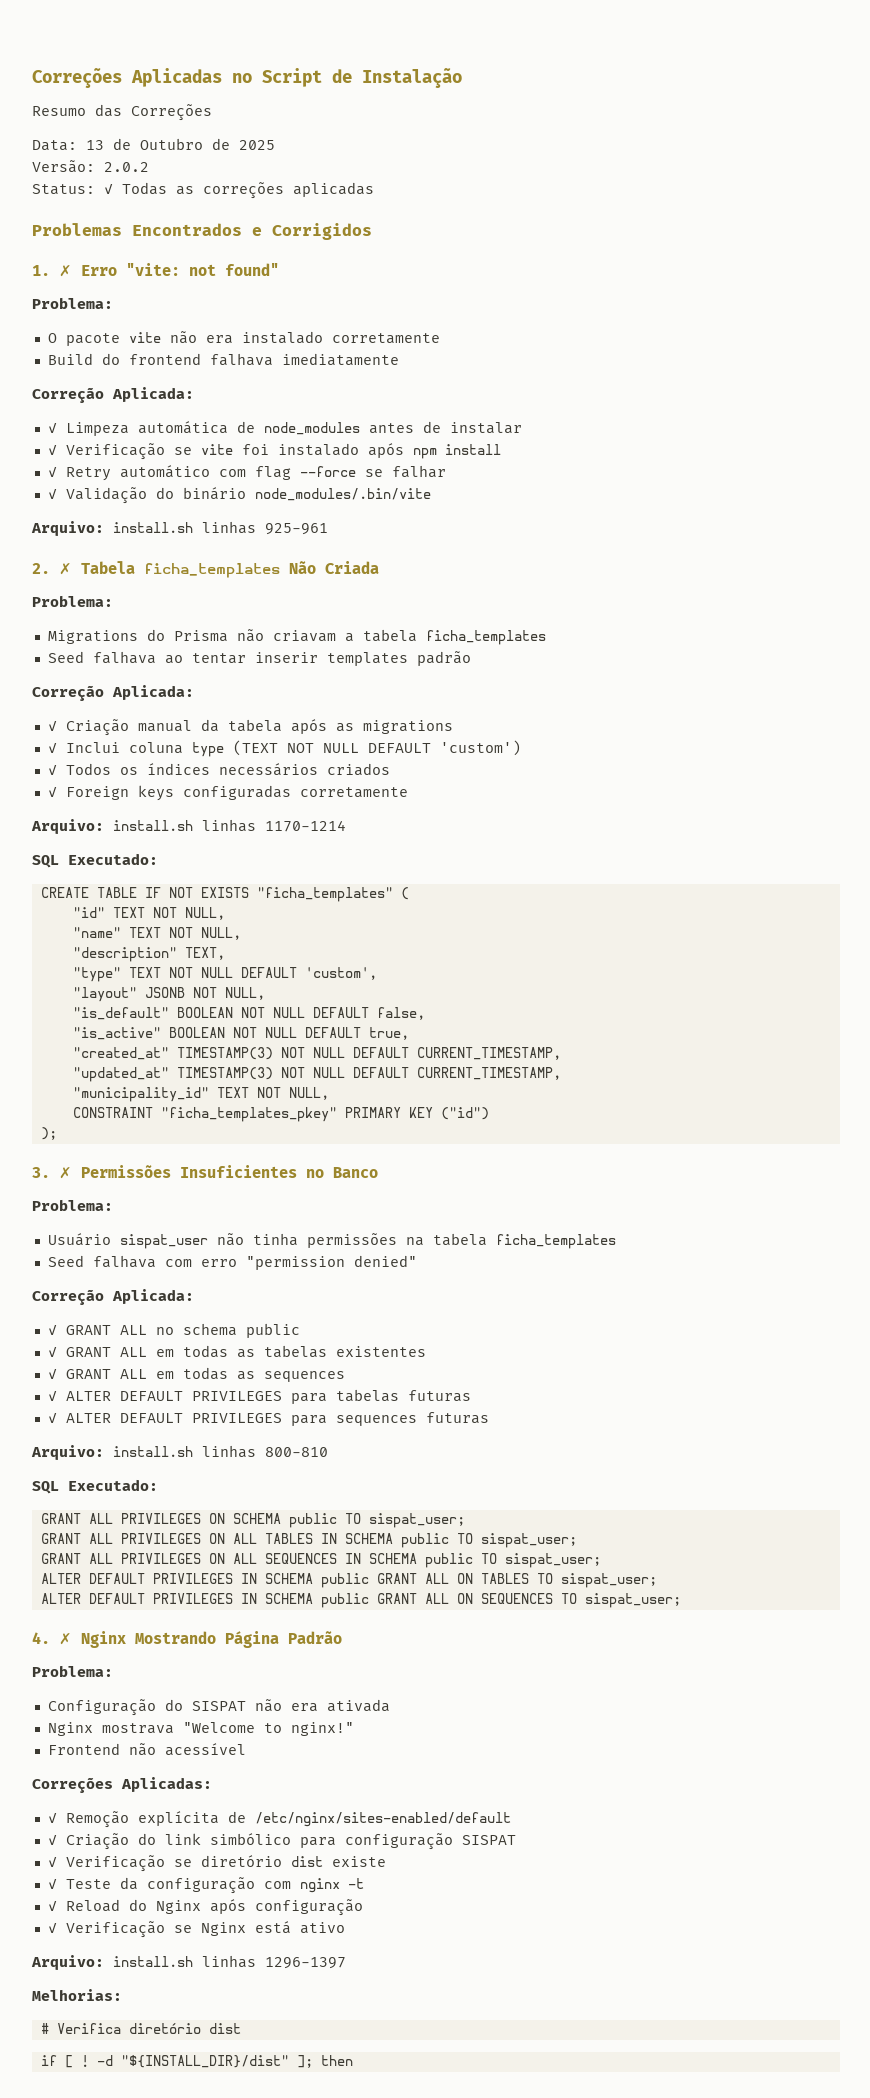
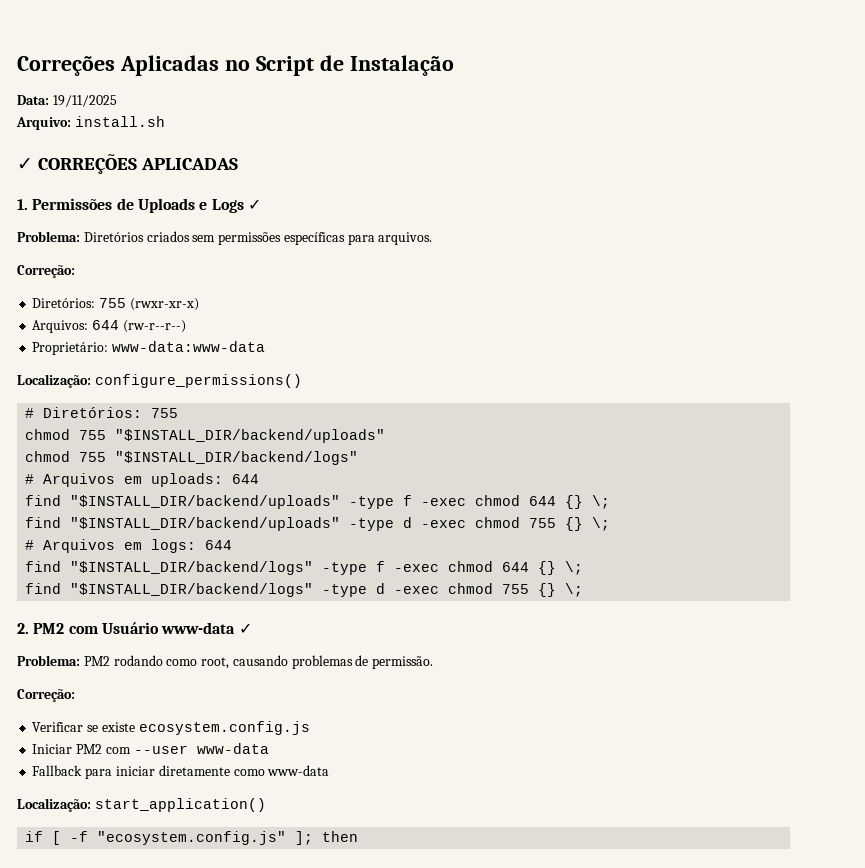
- Resumo das Correções
- Data: 13 de Outubro de 2025
- Versão: 2.0.2
- Status: ✓ Todas as correções aplicadas
- Problemas Encontrados e Corrigidos
- 1. ✗ Erro "vite: not found"
- Problema:
- O pacote vite não era instalado corretamente
- Build do frontend falhava imediatamente
- Correção Aplicada:
- ✓ Limpeza automática de node_modules antes de instalar
- ✓ Verificação se vite foi instalado após npm install
- ✓ Retry automático com flag --force se falhar
- ✓ Validação do binário node_modules/.bin/vite
- Arquivo: install.sh linhas 925-961
- 2. ✗ Tabela ficha_templates Não Criada
- Problema:
- Migrations do Prisma não criavam a tabela ficha_templates
- Seed falhava ao tentar inserir templates padrão
- Correção Aplicada:
- ✓ Criação manual da tabela após as migrations
- ✓ Inclui coluna type (TEXT NOT NULL DEFAULT 'custom')
- ✓ Todos os índices necessários criados
- ✓ Foreign keys configuradas corretamente
- Arquivo: install.sh linhas 1170-1214
- SQL Executado:
- CREATE TABLE IF NOT EXISTS "ficha_templates" (
- "id" TEXT NOT NULL,
- "name" TEXT NOT NULL,
- "description" TEXT,
- "type" TEXT NOT NULL DEFAULT 'custom',
- "layout" JSONB NOT NULL,
- "is_default" BOOLEAN NOT NULL DEFAULT false,
- "is_active" BOOLEAN NOT NULL DEFAULT true,
- "created_at" TIMESTAMP(3) NOT NULL DEFAULT CURRENT_TIMESTAMP,
- "updated_at" TIMESTAMP(3) NOT NULL DEFAULT CURRENT_TIMESTAMP,
- "municipality_id" TEXT NOT NULL,
- CONSTRAINT "ficha_templates_pkey" PRIMARY KEY ("id")
- );
- 3. ✗ Permissões Insuficientes no Banco
- Problema:
- Usuário sispat_user não tinha permissões na tabela ficha_templates
- Seed falhava com erro "permission denied"
- Correção Aplicada:
- ✓ GRANT ALL no schema public
- ✓ GRANT ALL em todas as tabelas existentes
- ✓ GRANT ALL em todas as sequences
- ✓ ALTER DEFAULT PRIVILEGES para tabelas futuras
- ✓ ALTER DEFAULT PRIVILEGES para sequences futuras
- Arquivo: install.sh linhas 800-810
- SQL Executado:
- GRANT ALL PRIVILEGES ON SCHEMA public TO sispat_user;
- GRANT ALL PRIVILEGES ON ALL TABLES IN SCHEMA public TO sispat_user;
- GRANT ALL PRIVILEGES ON ALL SEQUENCES IN SCHEMA public TO sispat_user;
- ALTER DEFAULT PRIVILEGES IN SCHEMA public GRANT ALL ON TABLES TO sispat_user;
- ALTER DEFAULT PRIVILEGES IN SCHEMA public GRANT ALL ON SEQUENCES TO sispat_user;
- 4. ✗ Nginx Mostrando Página Padrão
- Problema:
- Configuração do SISPAT não era ativada
- Nginx mostrava "Welcome to nginx!"
- Frontend não acessível
- Correções Aplicadas:
- ✓ Remoção explícita de /etc/nginx/sites-enabled/default
- ✓ Criação do link simbólico para configuração SISPAT
- ✓ Verificação se diretório dist existe
- ✓ Teste da configuração com nginx -t
- ✓ Reload do Nginx após configuração
- ✓ Verificação se Nginx está ativo
- Arquivo: install.sh linhas 1296-1397
- Melhorias:
- # Verifica diretório dist
+ Data: 19/11/2025
+ Arquivo: install.sh
+ ✓ CORREÇÕES APLICADAS
+ 1. Permissões de Uploads e Logs ✓
+ Problema: Diretórios criados sem permissões específicas para arquivos.
+ Correção:
+ Diretórios: 755 (rwxr-xr-x)
+ Arquivos: 644 (rw-r--r--)
+ Proprietário: www-data:www-data
+ Localização: configure_permissions()
+ # Diretórios: 755
+ chmod 755 "$INSTALL_DIR/backend/uploads"
+ chmod 755 "$INSTALL_DIR/backend/logs"
+ # Arquivos em uploads: 644
+ find "$INSTALL_DIR/backend/uploads" -type f -exec chmod 644 {} \;
+ find "$INSTALL_DIR/backend/uploads" -type d -exec chmod 755 {} \;
+ # Arquivos em logs: 644
+ find "$INSTALL_DIR/backend/logs" -type f -exec chmod 644 {} \;
+ find "$INSTALL_DIR/backend/logs" -type d -exec chmod 755 {} \;
+ 2. PM2 com Usuário www-data ✓
+ Problema: PM2 rodando como root, causando problemas de permissão.
+ Correção:
+ Verificar se existe ecosystem.config.js
+ Iniciar PM2 com --user www-data
+ Fallback para iniciar diretamente como www-data
+ Localização: start_application()
- if [ ! -d "${INSTALL_DIR}/dist" ]; then
+ if [ -f "ecosystem.config.js" ]; then

